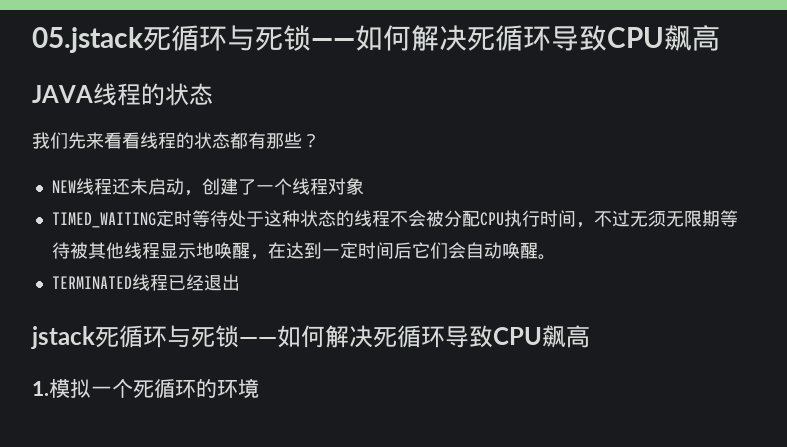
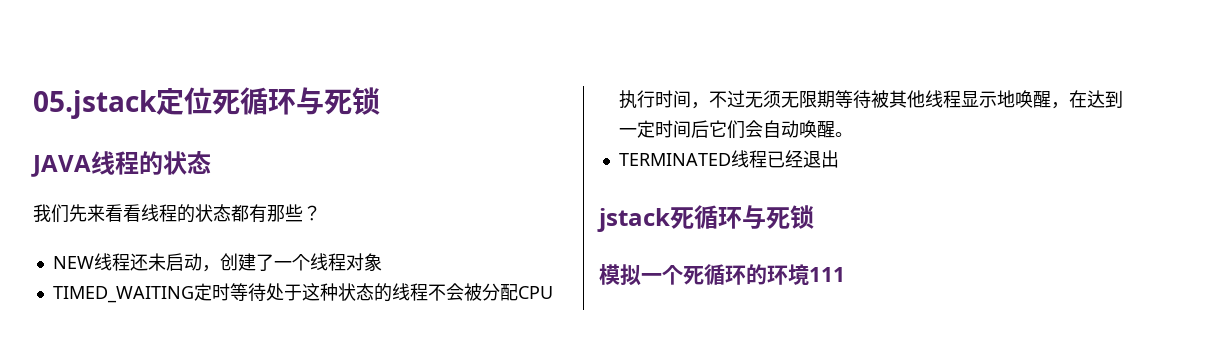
- 05.jstack死循环与死锁——如何解决死循环导致CPU飙高
+ 05.jstack定位死循环与死锁
- jstack死循环与死锁——如何解决死循环导致CPU飙高
- 1.模拟一个死循环的环境
+ jstack死循环与死锁
+ 模拟一个死循环的环境111

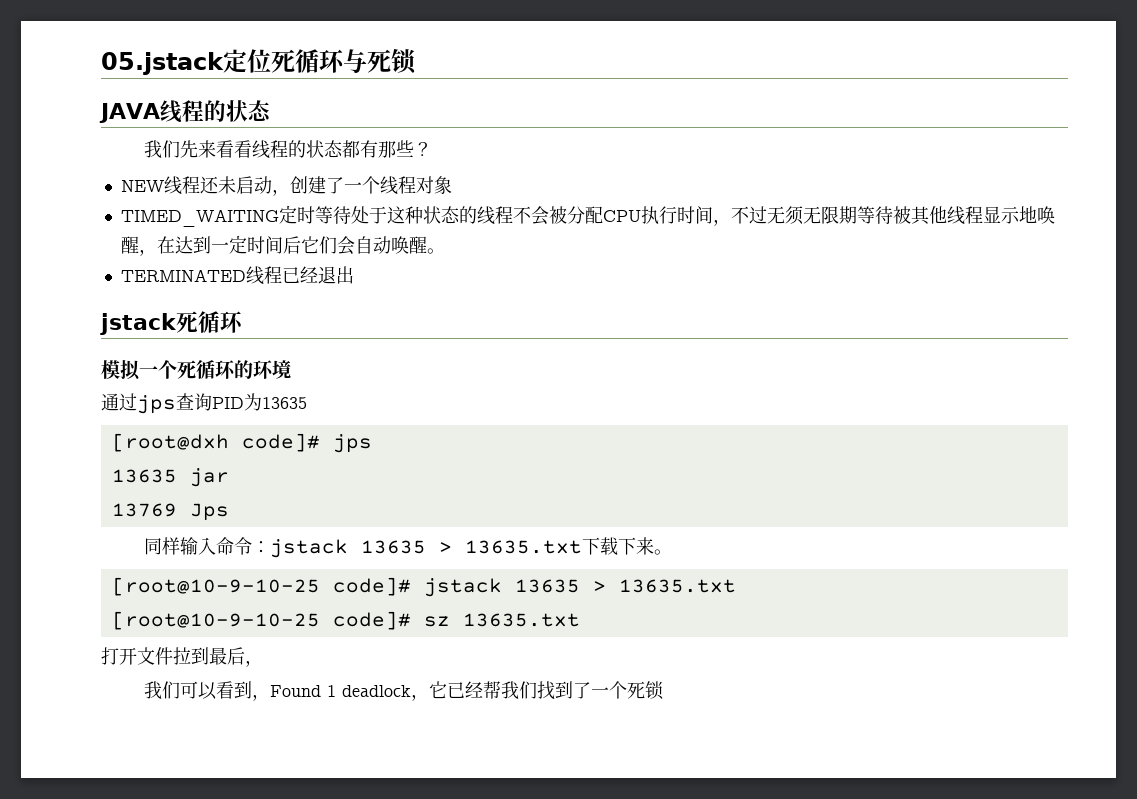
- jstack死循环与死锁
+ jstack死循环
- 模拟一个死循环的环境111
+ 模拟一个死循环的环境
+ 通过jps查询PID为13635
+ [root@dxh code]# jps
+ 13635 jar
+ 13769 Jps
+ 同样输入命令：jstack 13635 > 13635.txt下载下来。
+ [root@10-9-10-25 code]# jstack 13635 > 13635.txt
+ [root@10-9-10-25 code]# sz 13635.txt
+ 打开文件拉到最后，
+ 我们可以看到，Found 1 deadlock，它已经帮我们找到了一个死锁

